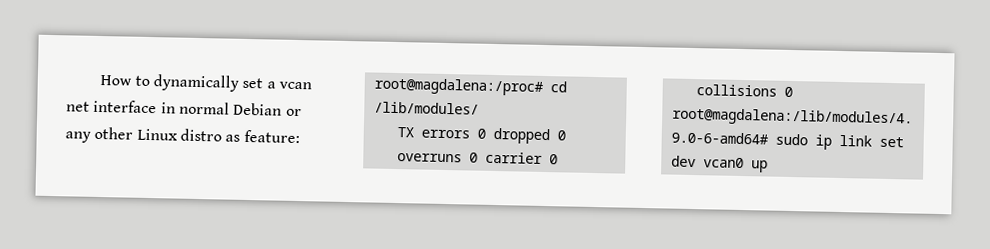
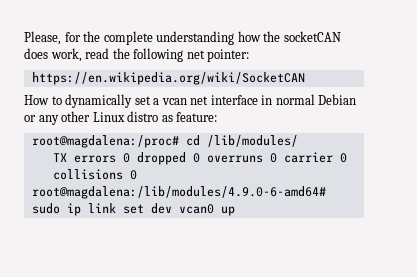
+ Please, for the complete understanding how the socketCAN does work, read the following net pointer:
+ https://en.wikipedia.org/wiki/SocketCAN

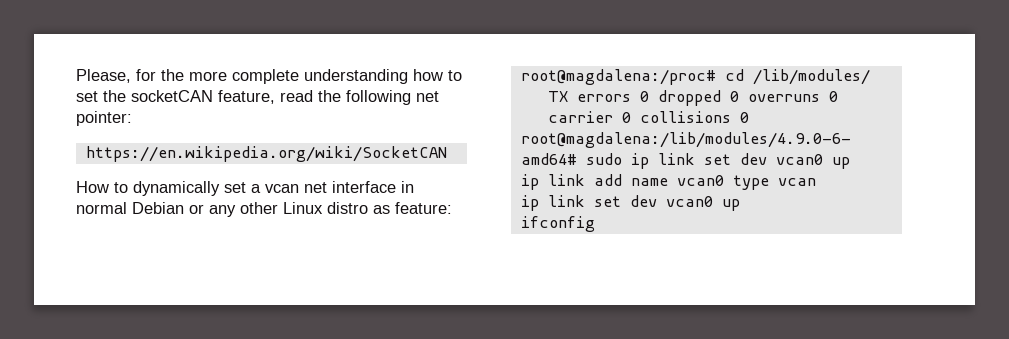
- Please, for the complete understanding how the socketCAN does work, read the following net pointer:
+ Please, for the more complete understanding how to set the socketCAN feature, read the following net pointer:
+ ip link add name vcan0 type vcan
+ ip link set dev vcan0 up
+ ifconfig

